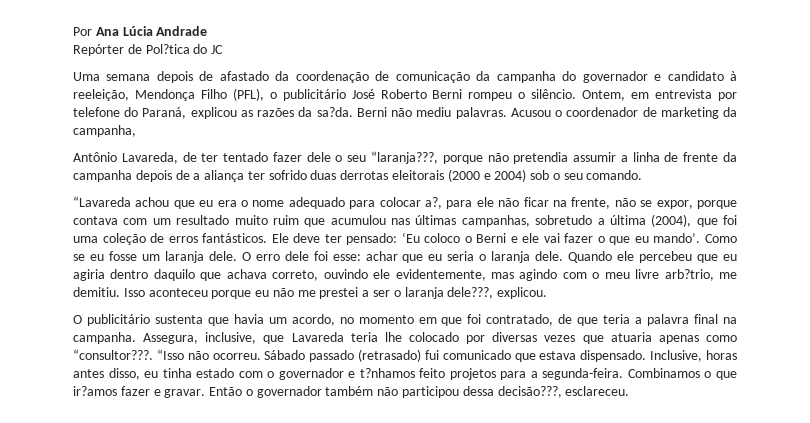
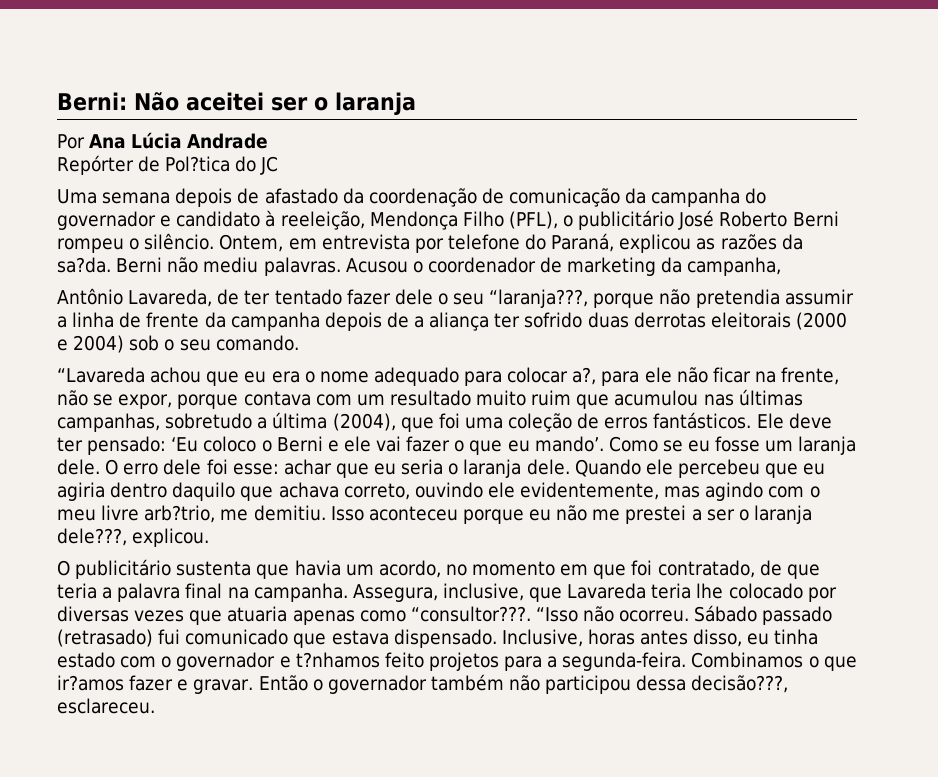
+ Berni: Não aceitei ser o laranja

